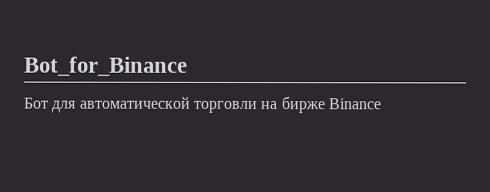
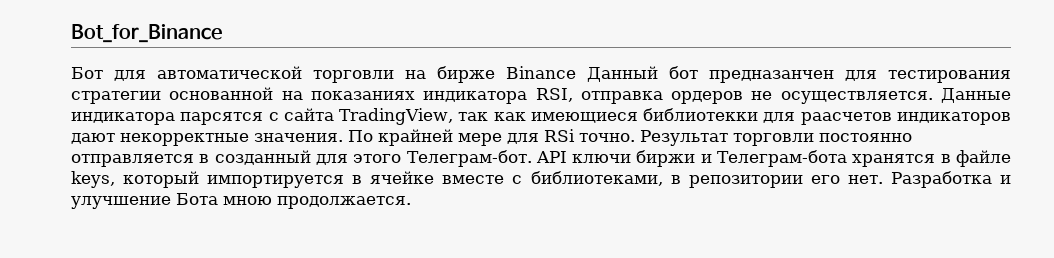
- Бот для автоматической торговли на бирже Binance
+ Бот для автоматической торговли на бирже Binance Данный бот предназанчен для тестирования стратегии основанной на показаниях индикатора RSI, отправка ордеров не осуществляется. Данные индикатора парсятся с сайта TradingView, так как имеющиеся библиотекки для раасчетов индикаторов дают некорректные значения. По крайней мере для RSi точно. Результат торговли постоянно отправляется в созданный для этого Телеграм-бот. API ключи биржи и Телеграм-бота хранятся в файле keys, который импортируется в ячейке вместе с библиотеками, в репозитории его нет. Разработка и улучшение Бота мною продолжается.

